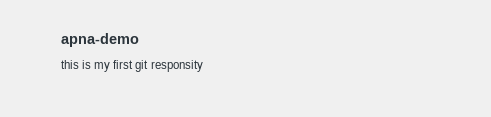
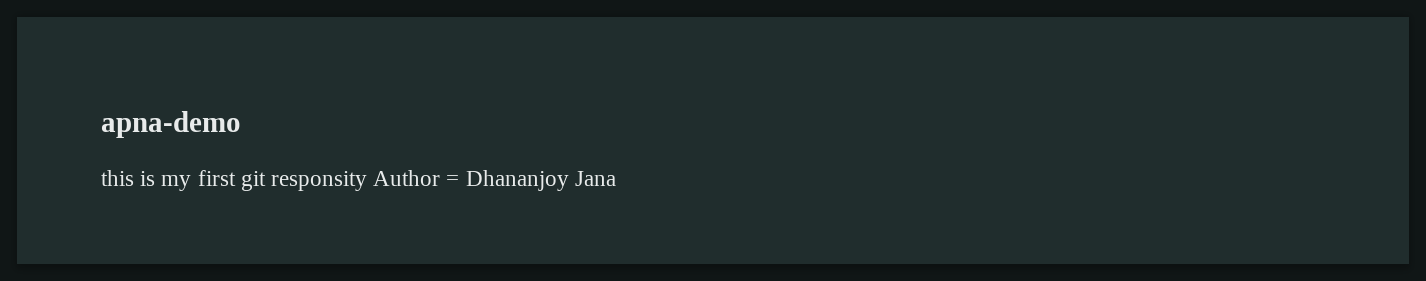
- this is my first git responsity
+ this is my first git responsity Author = Dhananjoy Jana

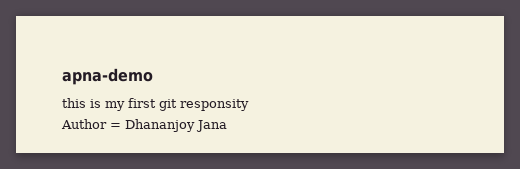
- this is my first git responsity Author = Dhananjoy Jana
+ this is my first git responsity
+ Author = Dhananjoy Jana

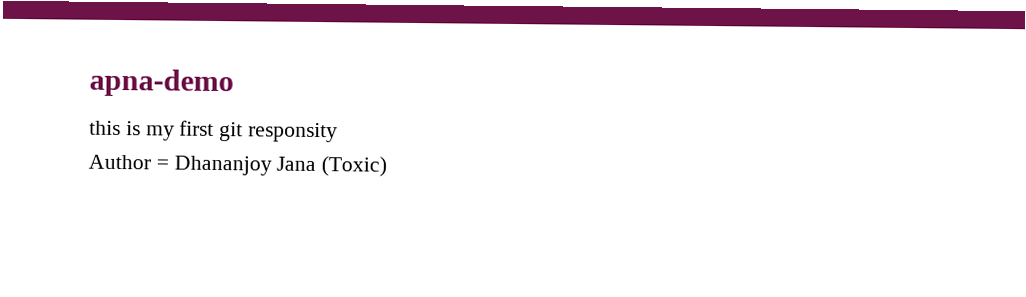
- Author = Dhananjoy Jana
+ Author = Dhananjoy Jana (Toxic)

